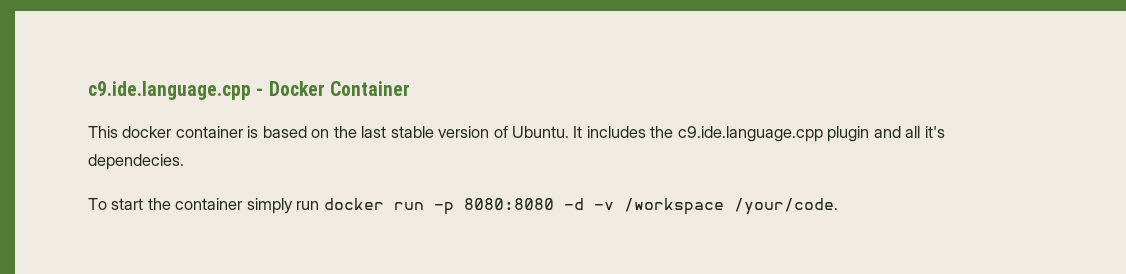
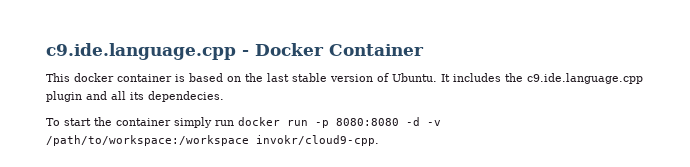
- It includes the c9.ide.language.cpp plugin and all it's dependecies.
+ It includes the c9.ide.language.cpp plugin and all its dependecies.
- To start the container simply run docker run -p 8080:8080 -d -v /workspace /your/code.
+ To start the container simply run docker run -p 8080:8080 -d -v /path/to/workspace:/workspace invokr/cloud9-cpp.

